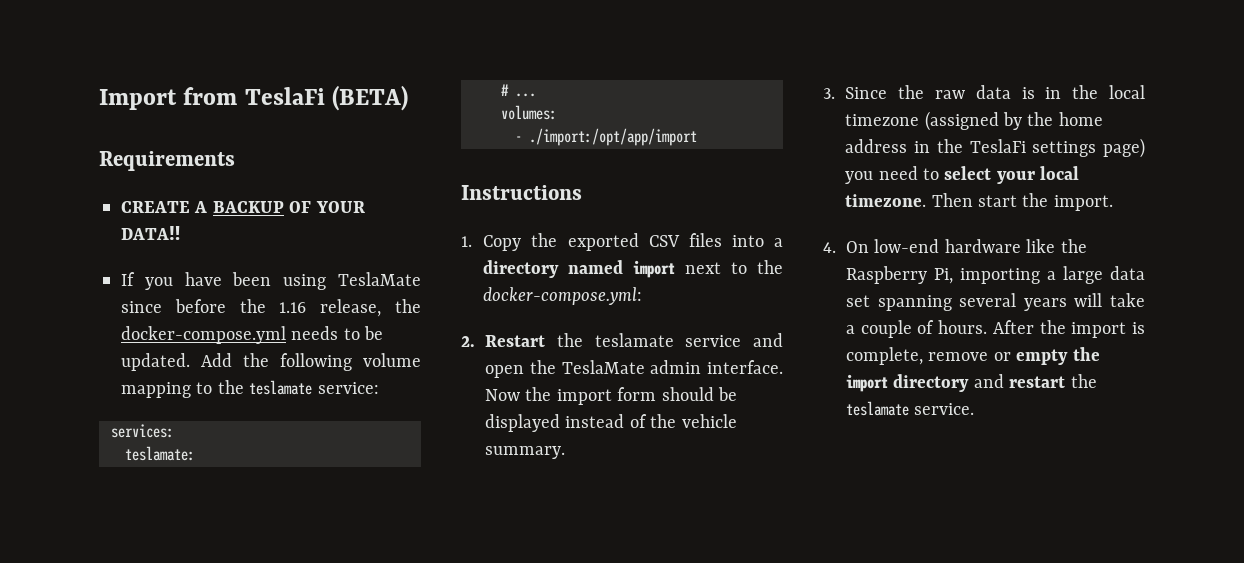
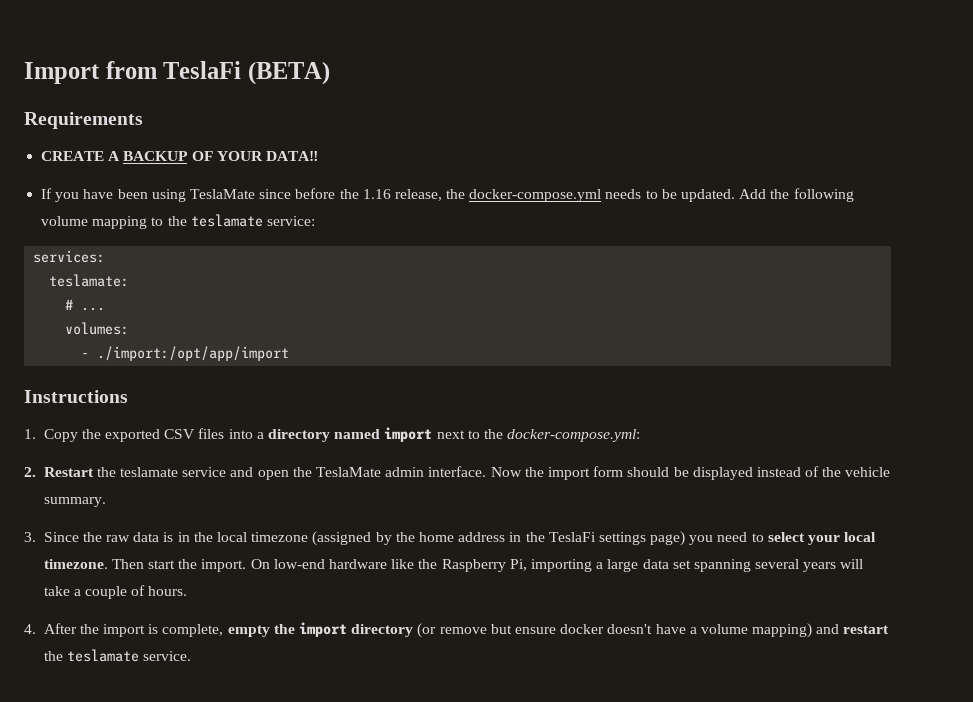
- Then start the import.
- 4. On low-end hardware like the Raspberry Pi, importing a large data set spanning several years will take a couple of hours. After the import is complete, remove or empty the import directory and restart the teslamate service.
+ Then start the import. On low-end hardware like the Raspberry Pi, importing a large data set spanning several years will take a couple of hours.
+ 4. After the import is complete, empty the import directory (or remove but ensure docker doesn't have a volume mapping) and restart the teslamate service.

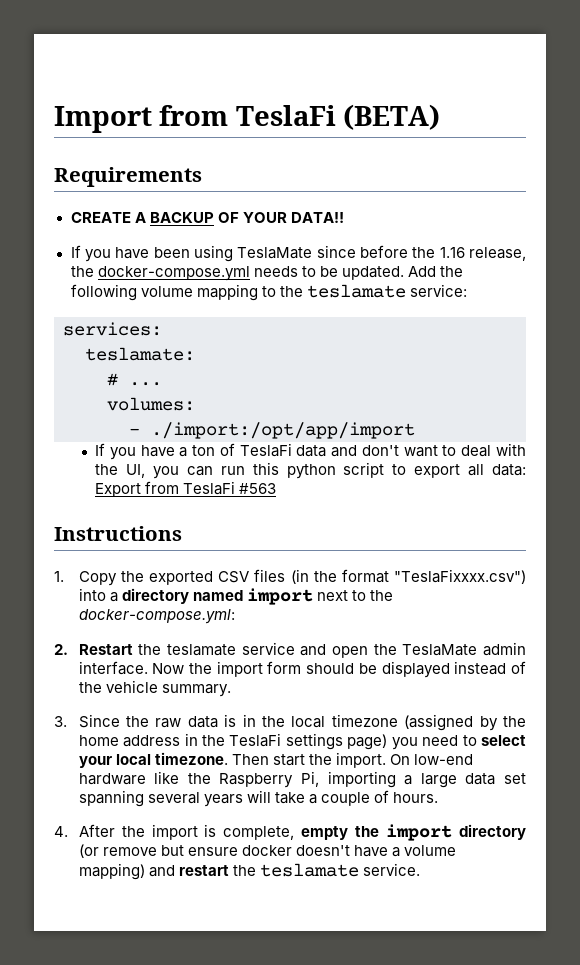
+ If you have a ton of TeslaFi data and don't want to deal with the UI, you can run this python script to export all data: Export from TeslaFi #563
- 1. Copy the exported CSV files into a directory named import next to the docker-compose.yml:
+ 1. Copy the exported CSV files (in the format "TeslaFixxxx.csv") into a directory named import next to the docker-compose.yml:

